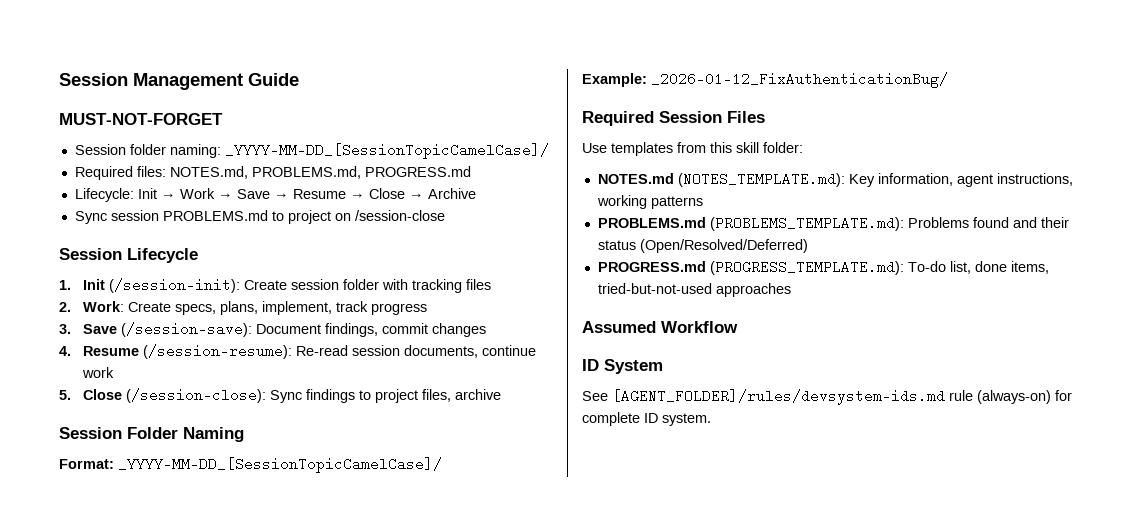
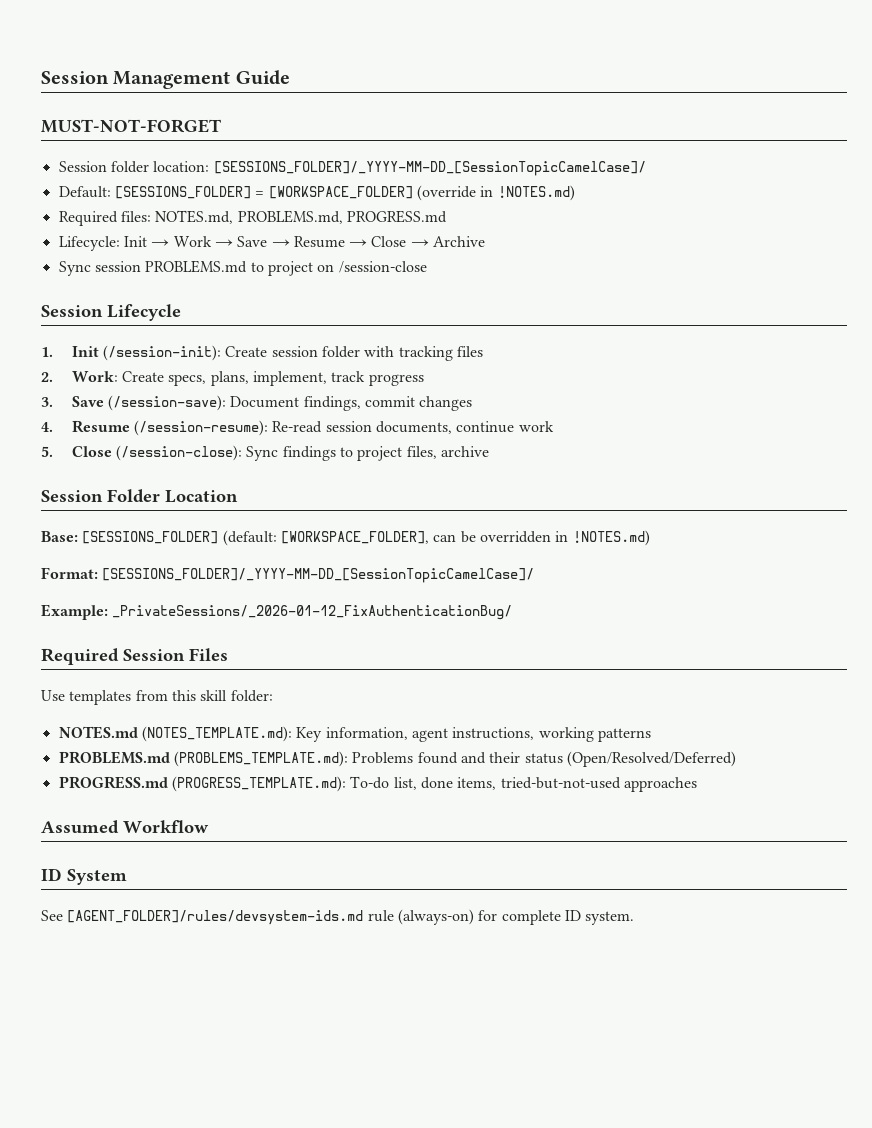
- Session folder naming: _YYYY-MM-DD_[SessionTopicCamelCase]/
+ Session folder location: [SESSIONS_FOLDER]/_YYYY-MM-DD_[SessionTopicCamelCase]/
+ Default: [SESSIONS_FOLDER] = [WORKSPACE_FOLDER] (override in !NOTES.md)
- Session Folder Naming
+ Session Folder Location
+ Base: [SESSIONS_FOLDER] (default: [WORKSPACE_FOLDER], can be overridden in !NOTES.md)
- Format: _YYYY-MM-DD_[SessionTopicCamelCase]/
+ Format: [SESSIONS_FOLDER]/_YYYY-MM-DD_[SessionTopicCamelCase]/
- Example: _2026-01-12_FixAuthenticationBug/
+ Example: _PrivateSessions/_2026-01-12_FixAuthenticationBug/

